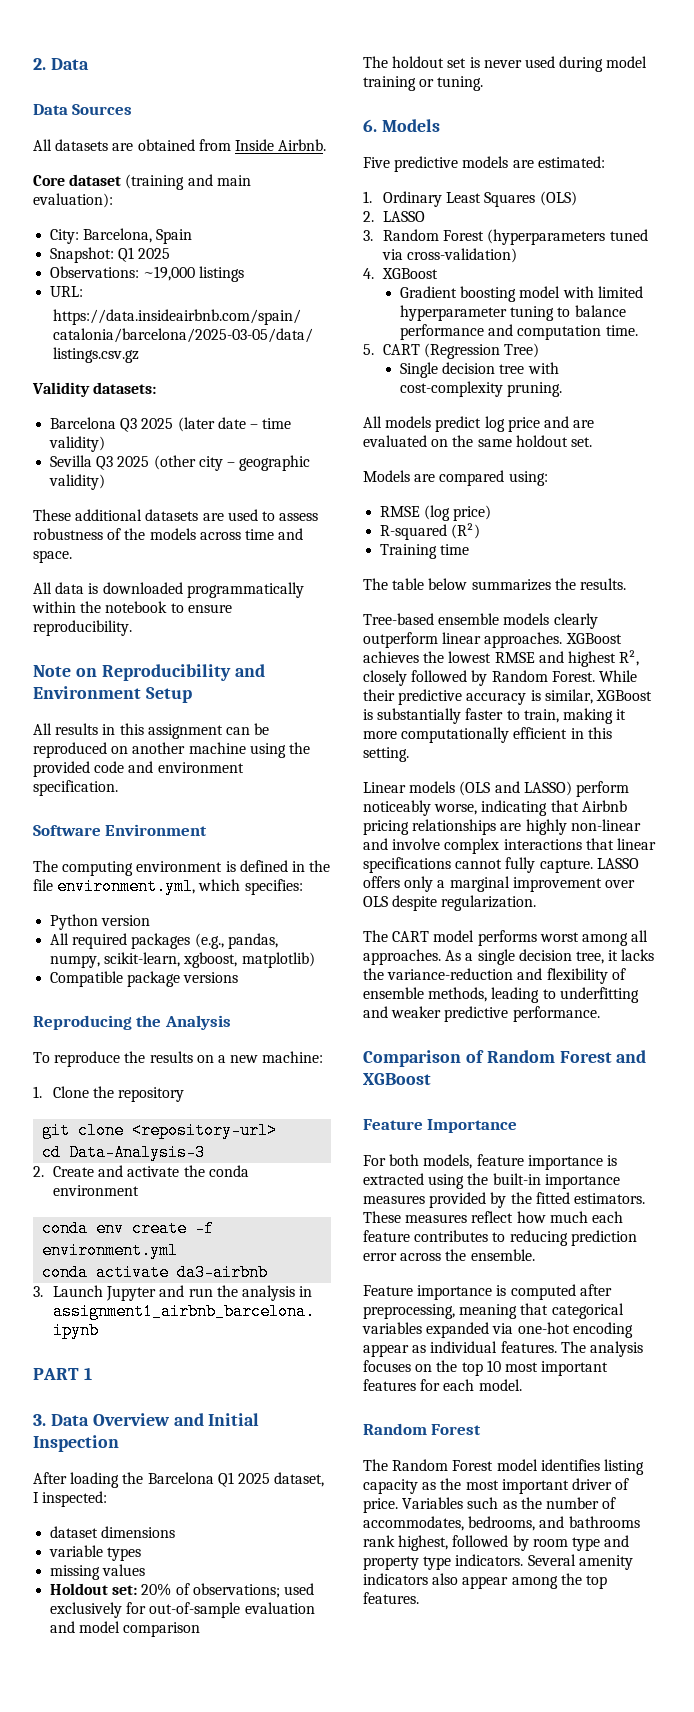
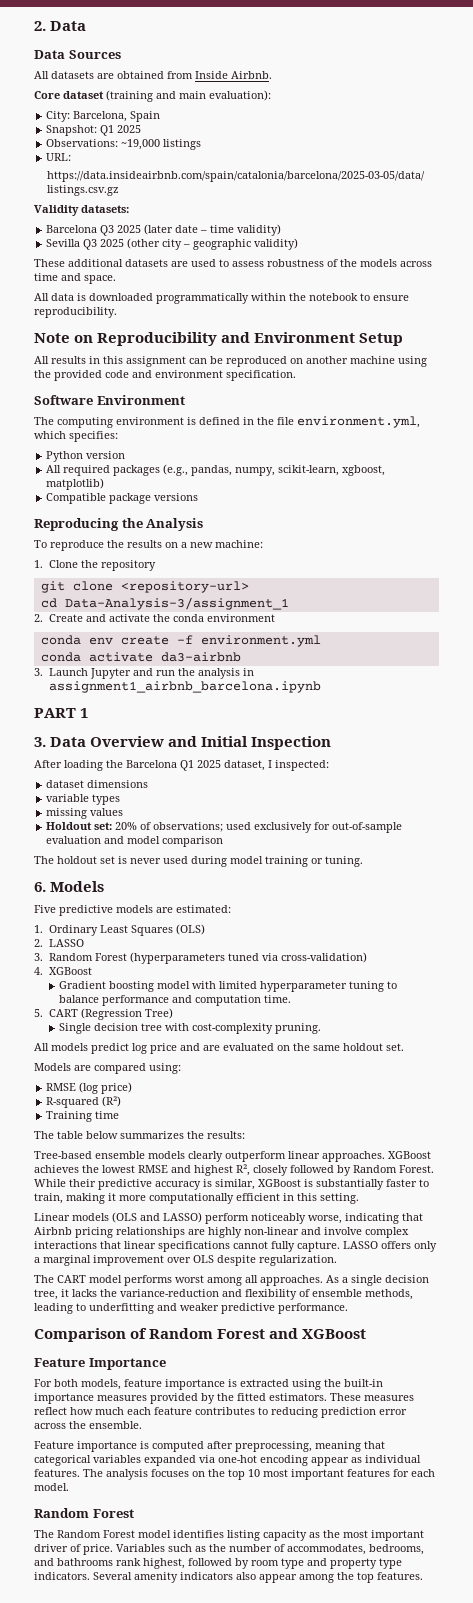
- cd Data-Analysis-3
+ cd Data-Analysis-3/assignment_1
- The table below summarizes the results.
+ The table below summarizes the results:

